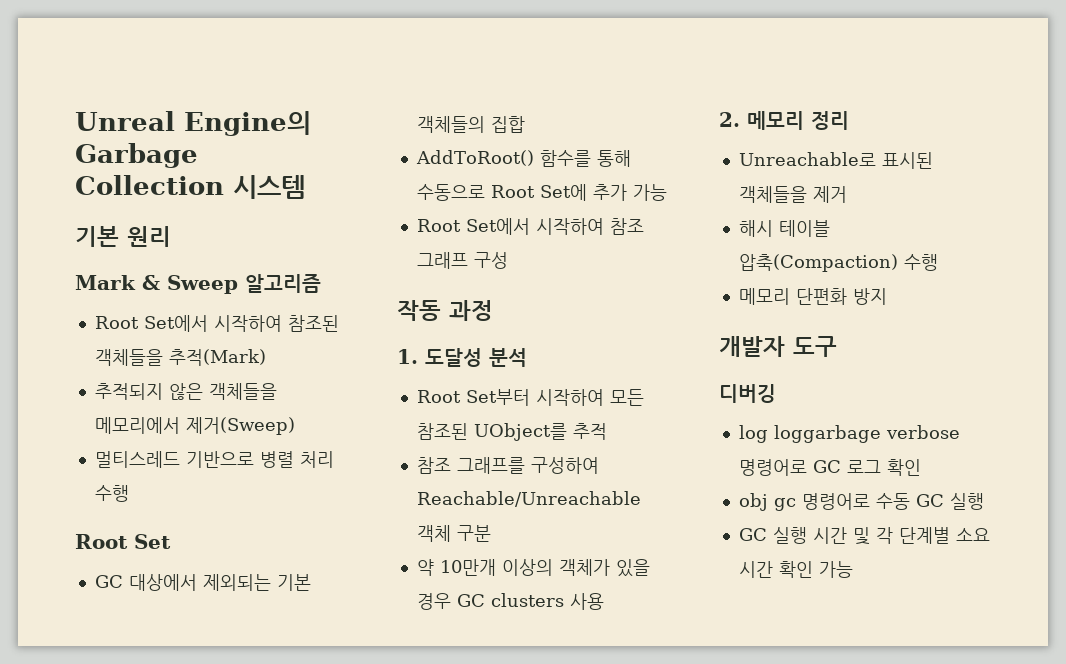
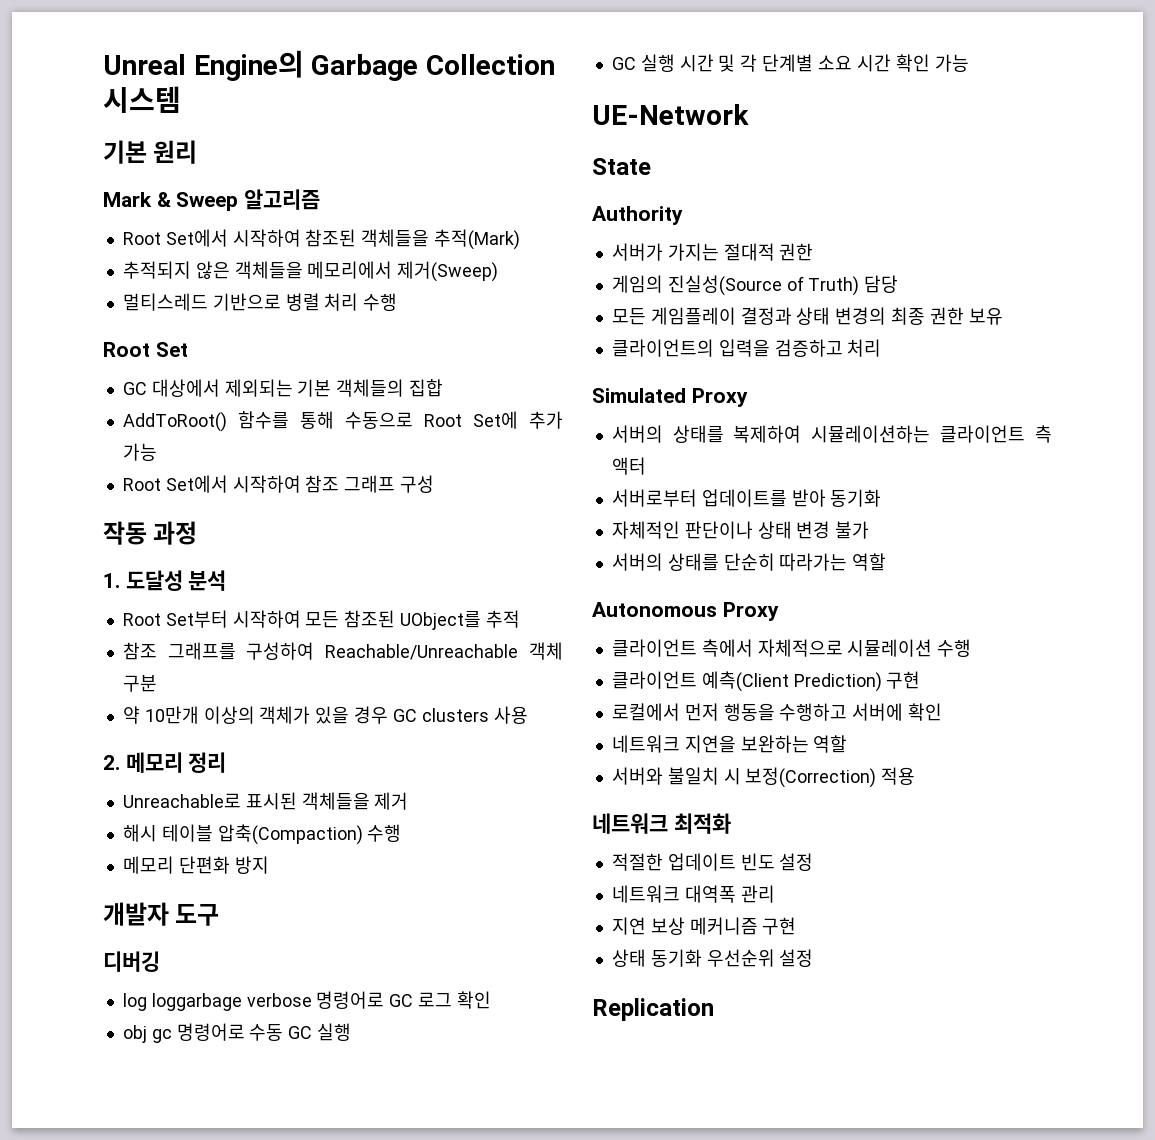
+ UE-Network
+ State
+ Authority
+ 서버가 가지는 절대적 권한
+ 게임의 진실성(Source of Truth) 담당
+ 모든 게임플레이 결정과 상태 변경의 최종 권한 보유
+ 클라이언트의 입력을 검증하고 처리
+ Simulated Proxy
+ 서버의 상태를 복제하여 시뮬레이션하는 클라이언트 측 액터
+ 서버로부터 업데이트를 받아 동기화
+ 자체적인 판단이나 상태 변경 불가
+ 서버의 상태를 단순히 따라가는 역할
+ Autonomous Proxy
+ 클라이언트 측에서 자체적으로 시뮬레이션 수행
+ 클라이언트 예측(Client Prediction) 구현
+ 로컬에서 먼저 행동을 수행하고 서버에 확인
+ 네트워크 지연을 보완하는 역할
+ 서버와 불일치 시 보정(Correction) 적용
+ 네트워크 최적화
+ 적절한 업데이트 빈도 설정
+ 네트워크 대역폭 관리
+ 지연 보상 메커니즘 구현
+ 상태 동기화 우선순위 설정
+ Replication

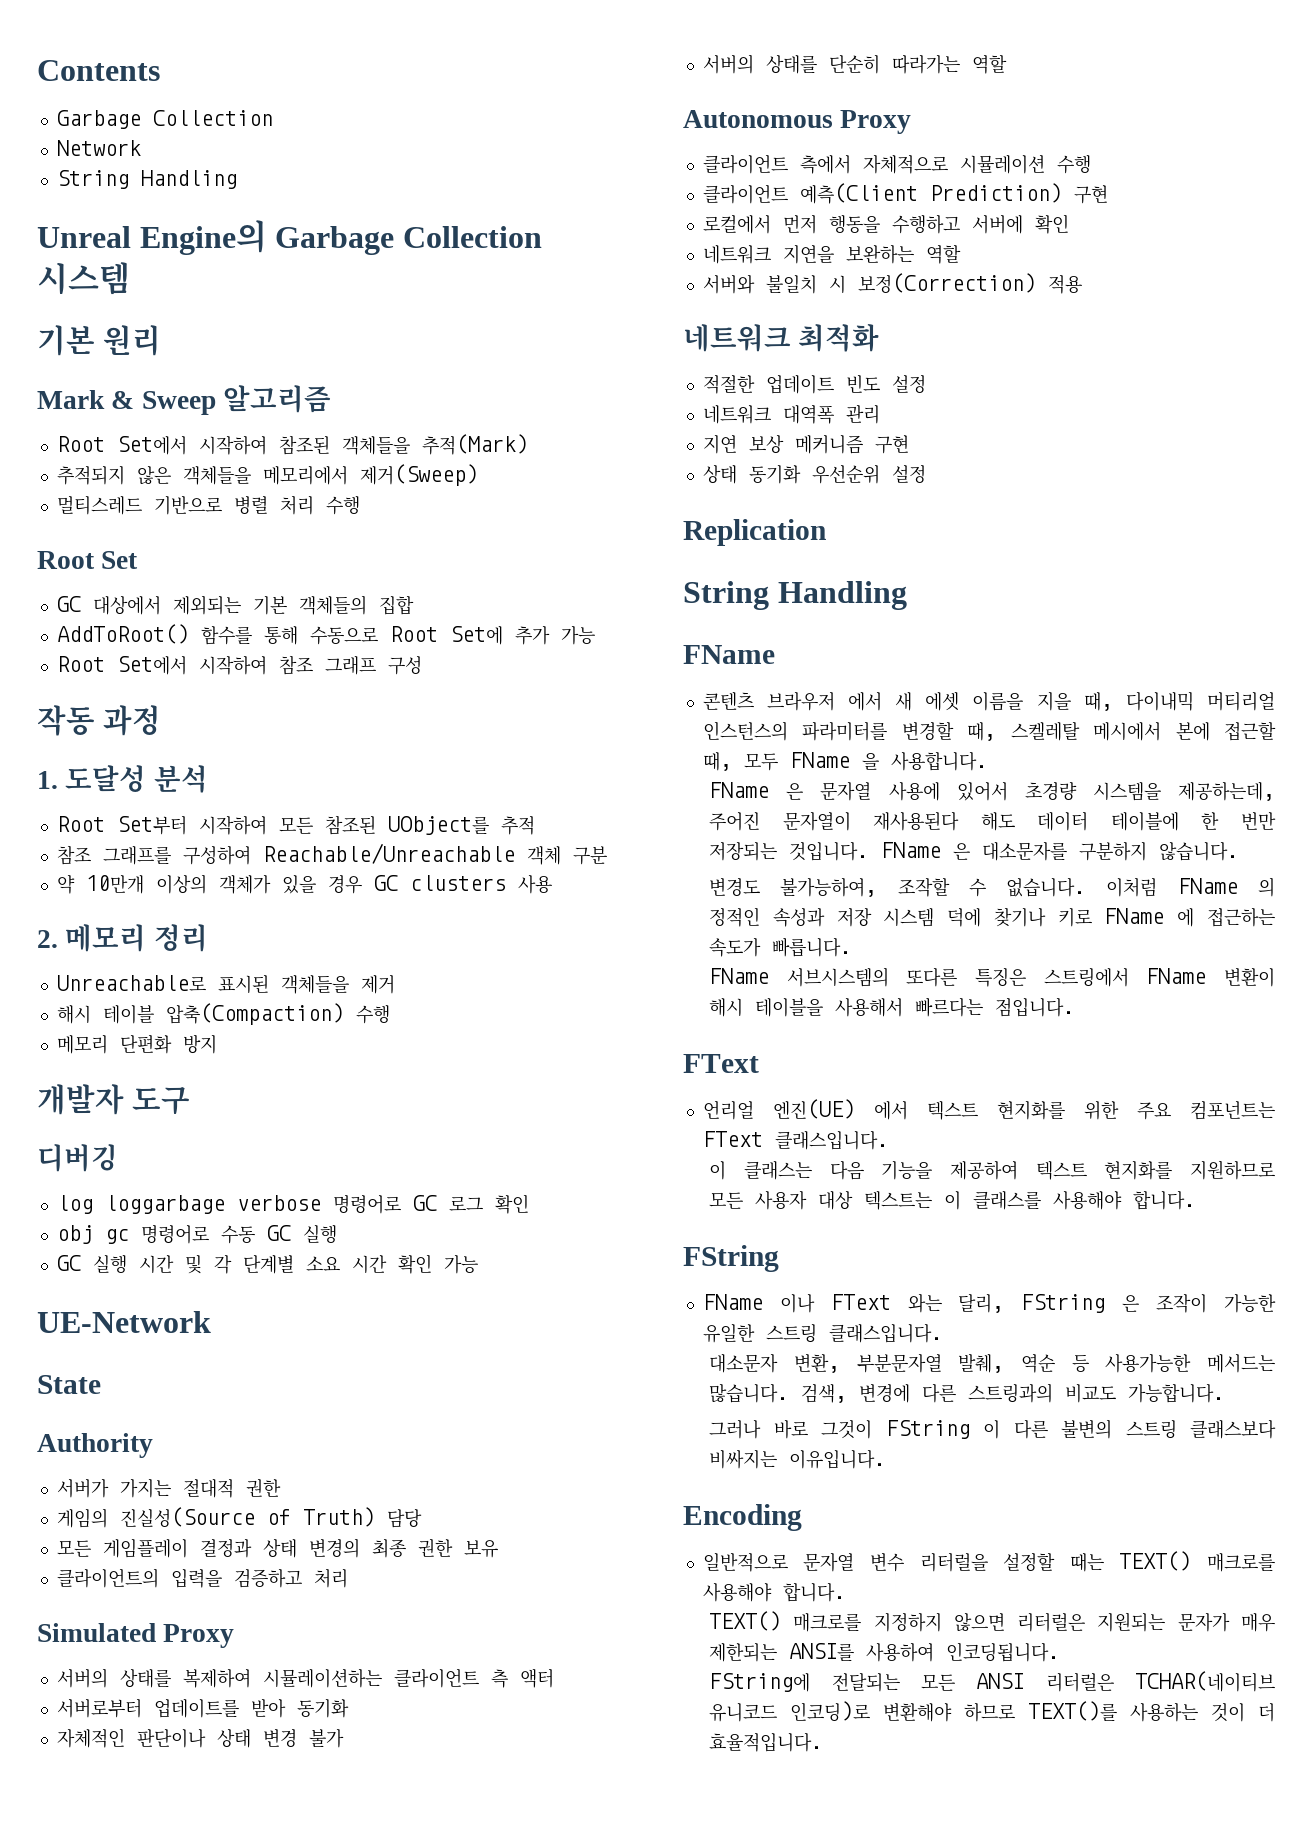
+ Contents
+ Garbage Collection
+ Network
+ String Handling
  Replication
+ String Handling
+ FName
+ 콘텐츠 브라우저 에서 새 에셋 이름을 지을 때, 다이내믹 머티리얼 인스턴스의 파라미터를 변경할 때, 스켈레탈 메시에서 본에 접근할 때, 모두 FName 을 사용합니다.
+ FName 은 문자열 사용에 있어서 초경량 시스템을 제공하는데, 주어진 문자열이 재사용된다 해도 데이터 테이블에 한 번만 저장되는 것입니다. FName 은 대소문자를 구분하지 않습니다.
+ 변경도 불가능하여, 조작할 수 없습니다. 이처럼 FName 의 정적인 속성과 저장 시스템 덕에 찾기나 키로 FName 에 접근하는 속도가 빠릅니다.
+ FName 서브시스템의 또다른 특징은 스트링에서 FName 변환이 해시 테이블을 사용해서 빠르다는 점입니다.
+ FText
+ 언리얼 엔진(UE) 에서 텍스트 현지화를 위한 주요 컴포넌트는 FText 클래스입니다.
+ 이 클래스는 다음 기능을 제공하여 텍스트 현지화를 지원하므로 모든 사용자 대상 텍스트는 이 클래스를 사용해야 합니다.
+ FString
+ FName 이나 FText 와는 달리, FString 은 조작이 가능한 유일한 스트링 클래스입니다.
+ 대소문자 변환, 부분문자열 발췌, 역순 등 사용가능한 메서드는 많습니다. 검색, 변경에 다른 스트링과의 비교도 가능합니다.
+ 그러나 바로 그것이 FString 이 다른 불변의 스트링 클래스보다 비싸지는 이유입니다.
+ Encoding
+ 일반적으로 문자열 변수 리터럴을 설정할 때는 TEXT() 매크로를 사용해야 합니다.
+ TEXT() 매크로를 지정하지 않으면 리터럴은 지원되는 문자가 매우 제한되는 ANSI를 사용하여 인코딩됩니다.
+ FString에 전달되는 모든 ANSI 리터럴은 TCHAR(네이티브 유니코드 인코딩)로 변환해야 하므로 TEXT()를 사용하는 것이 더 효율적입니다.

